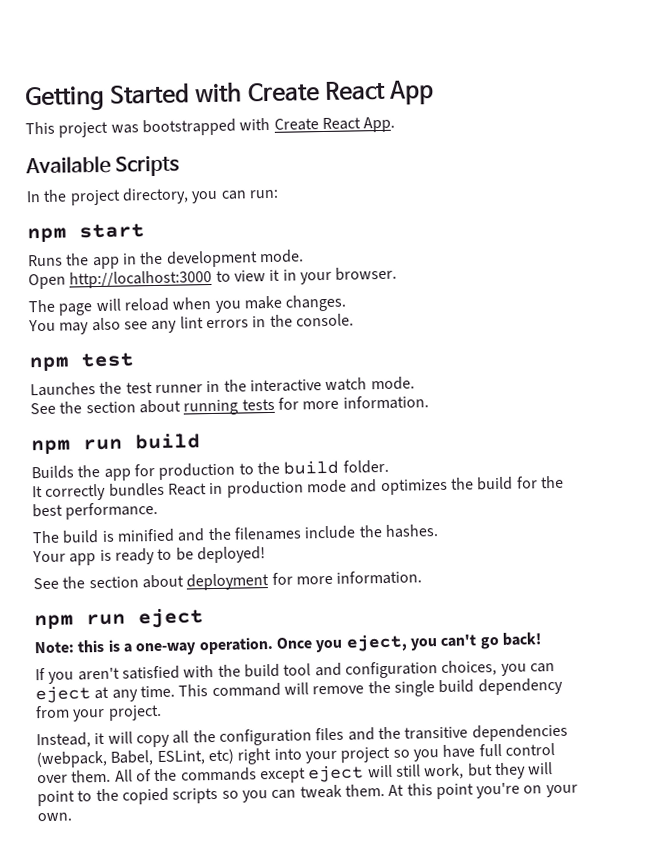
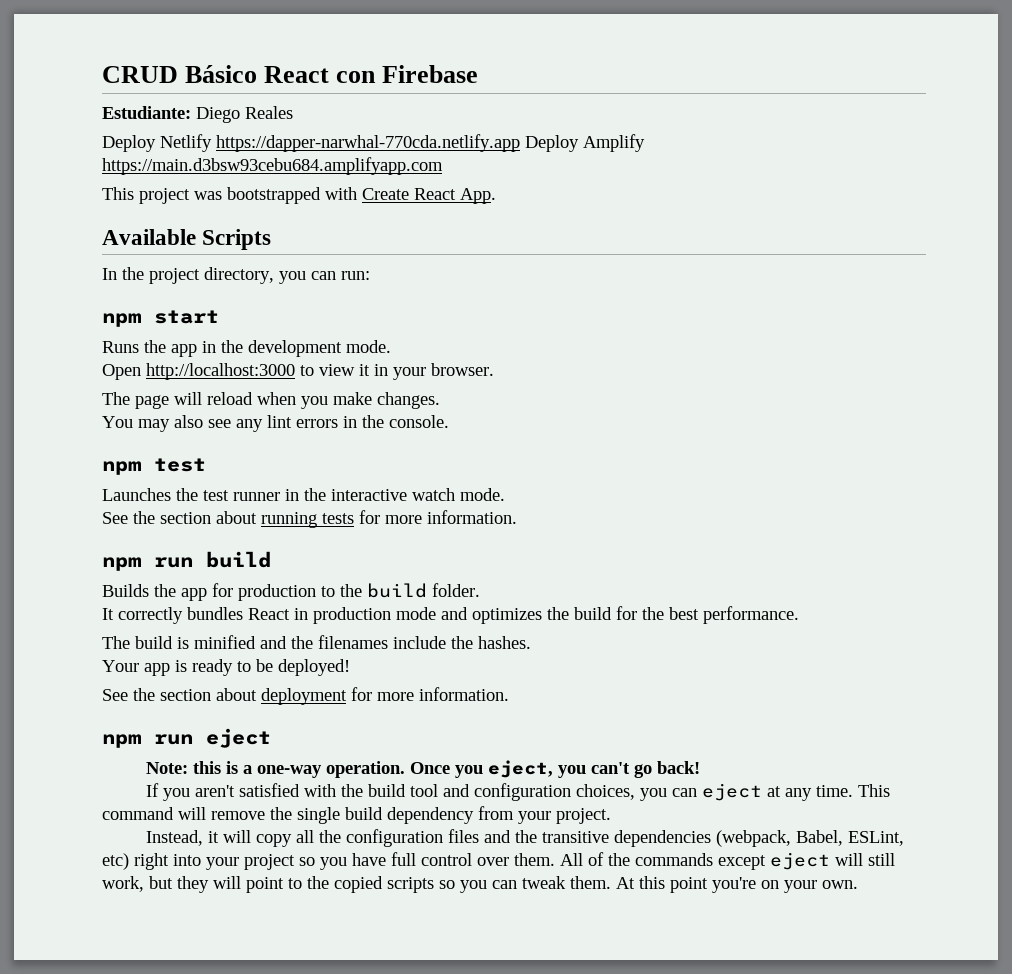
- Getting Started with Create React App
+ CRUD Básico React con Firebase
+ Estudiante: Diego Reales
+ Deploy Netlify https://dapper-narwhal-770cda.netlify.app Deploy Amplify https://main.d3bsw93cebu684.amplifyapp.com

